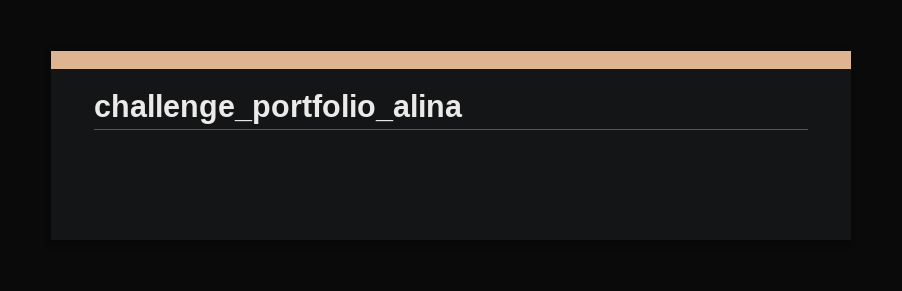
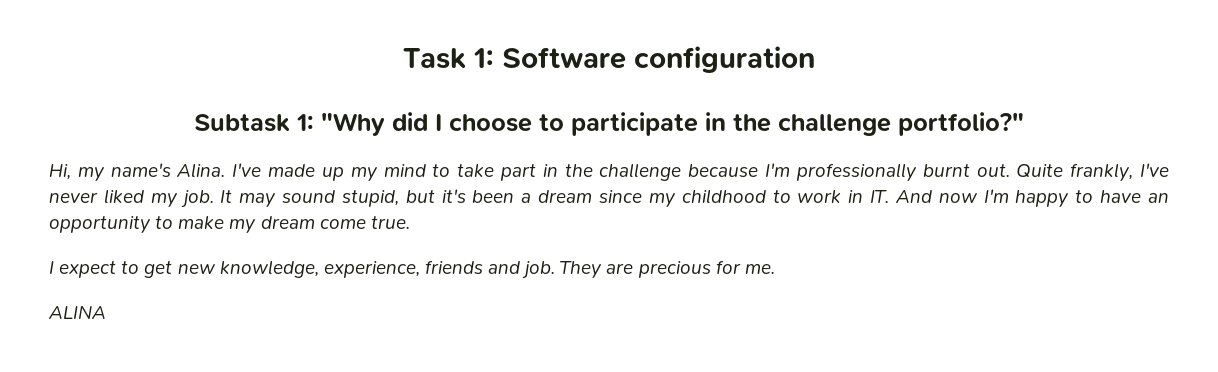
- challenge_portfolio_alina
+ Task 1: Software configuration
+ Subtask 1: "Why did I choose to participate in the challenge portfolio?"
+ Hi, my name's Alina. I've made up my mind to take part in the challenge because I'm professionally burnt out. Quite frankly, I've never liked my job. It may sound stupid, but it's been a dream since my childhood to work in IT. And now I'm happy to have an opportunity to make my dream come true.
+ I expect to get new knowledge, experience, friends and job. They are precious for me.
+ ALINA

